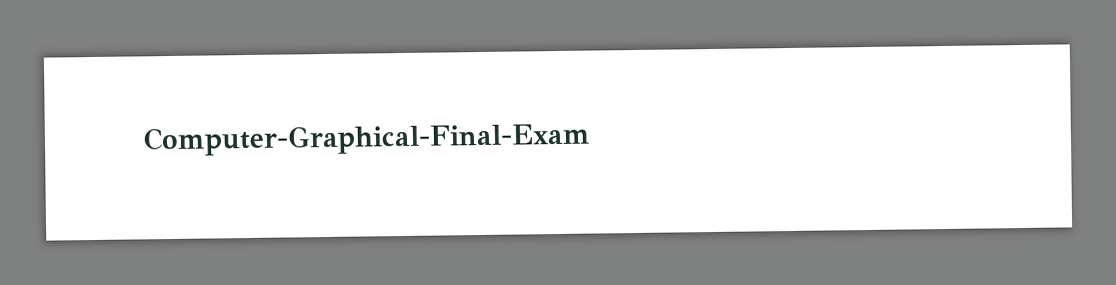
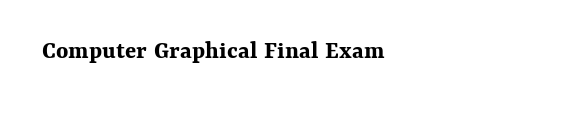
- Computer-Graphical-Final-Exam
+ Computer Graphical Final Exam

